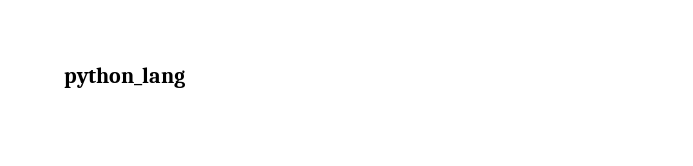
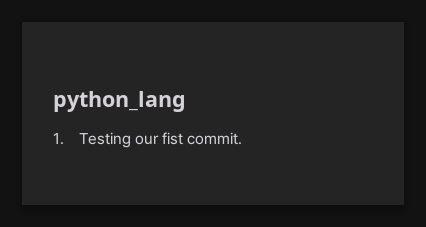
+ 1. Testing our fist commit.

